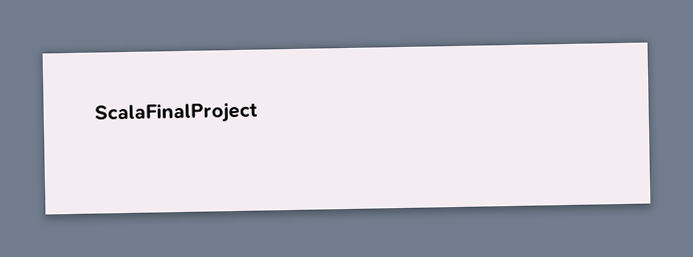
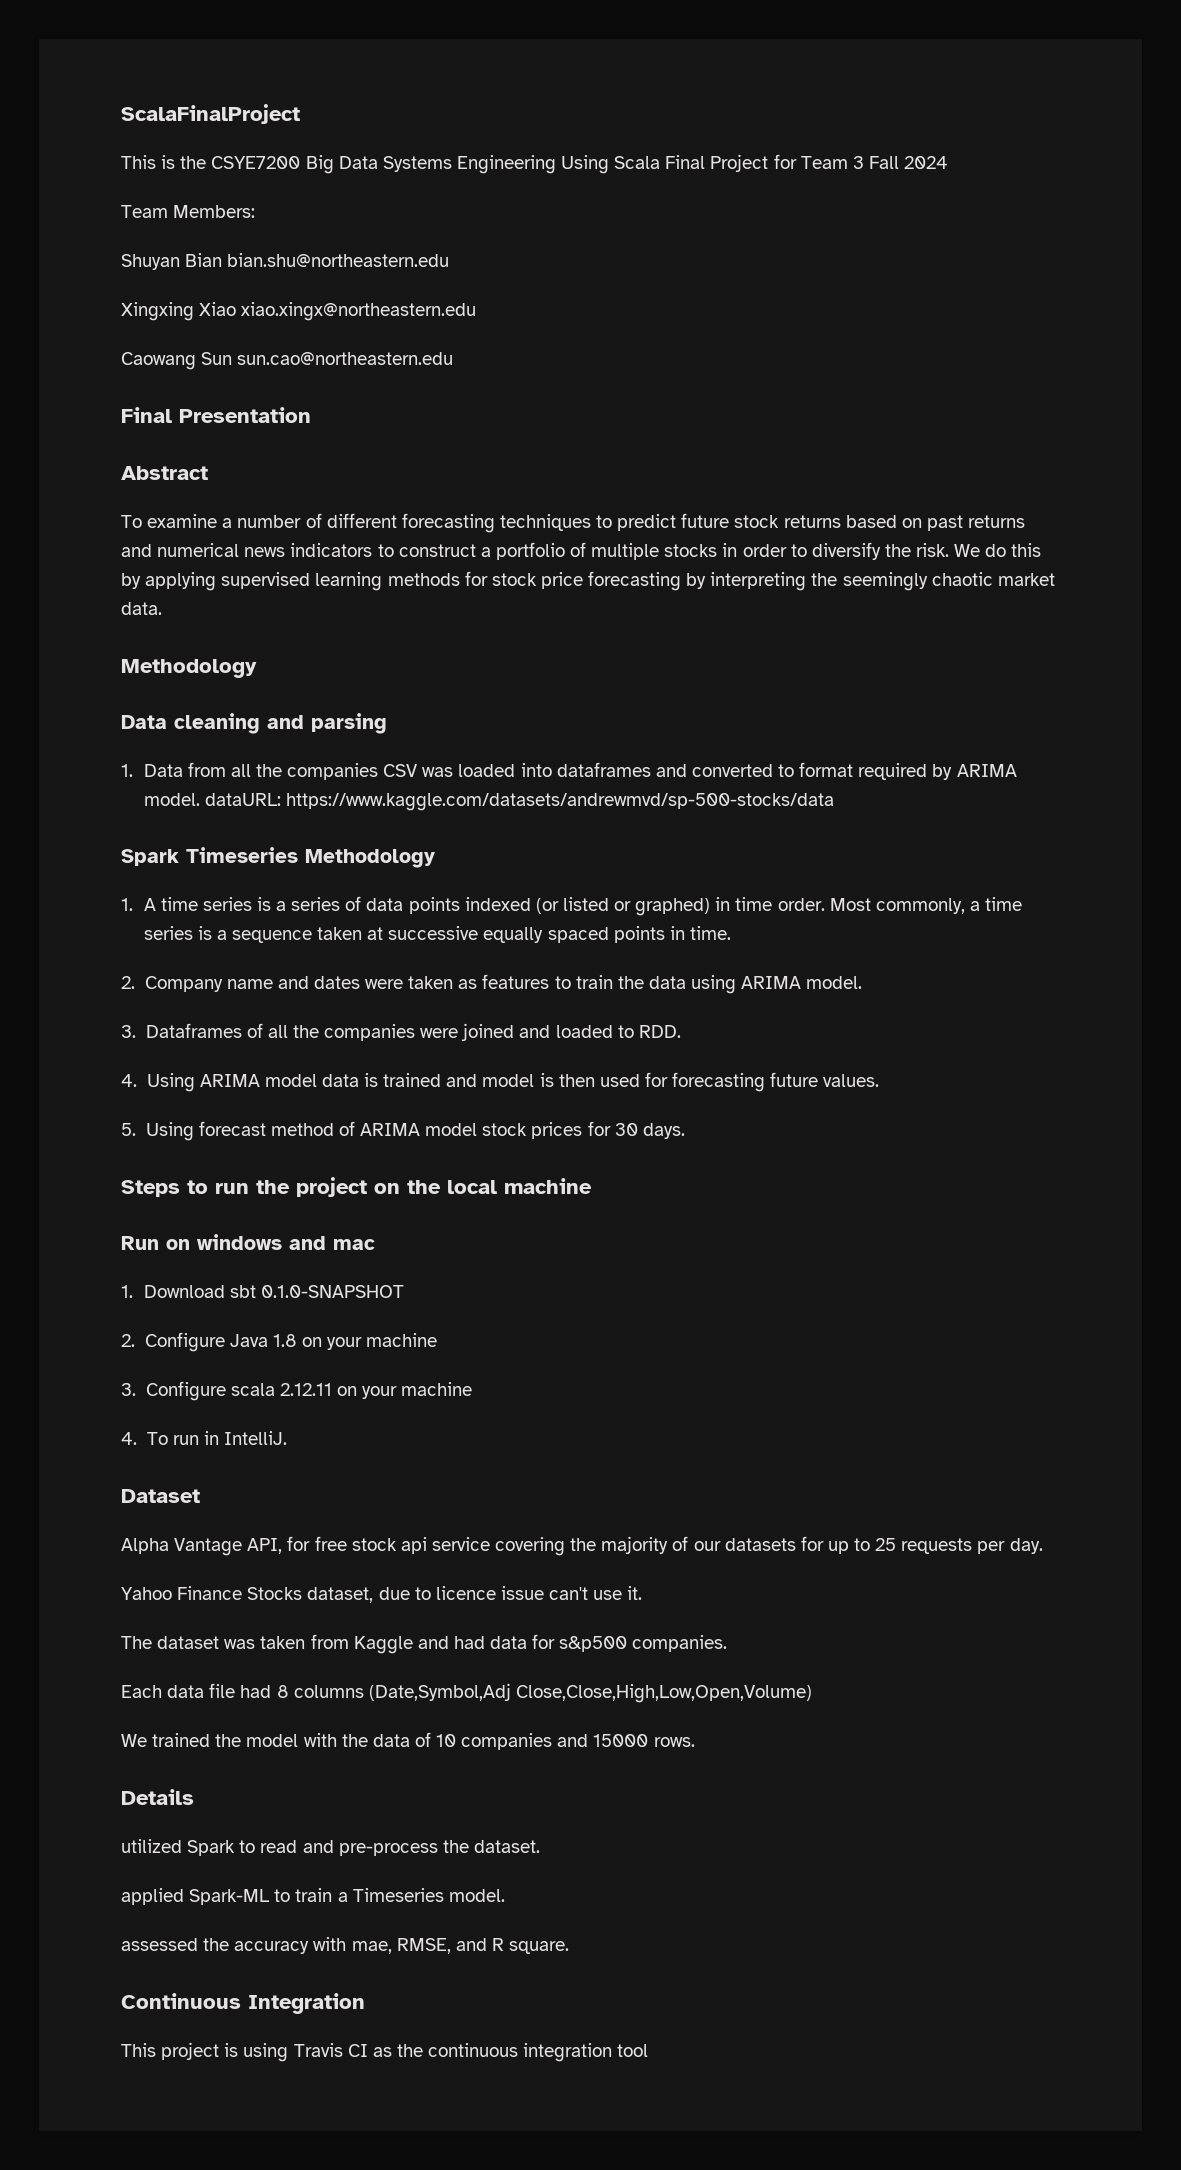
+ This is the CSYE7200 Big Data Systems Engineering Using Scala Final Project for Team 3 Fall 2024
+ Team Members:
+ Shuyan Bian bian.shu@northeastern.edu
+ Xingxing Xiao xiao.xingx@northeastern.edu
+ Caowang Sun sun.cao@northeastern.edu
+ Final Presentation
+ Abstract
+ To examine a number of different forecasting techniques to predict future stock returns based on past returns and numerical news indicators to construct a portfolio of multiple stocks in order to diversify the risk. We do this by applying supervised learning methods for stock price forecasting by interpreting the seemingly chaotic market data.
+ Methodology
+ Data cleaning and parsing
+ 1. Data from all the companies CSV was loaded into dataframes and converted to format required by ARIMA model. dataURL: https://www.kaggle.com/datasets/andrewmvd/sp-500-stocks/data
+ Spark Timeseries Methodology
+ 1. A time series is a series of data points indexed (or listed or graphed) in time order. Most commonly, a time series is a sequence taken at successive equally spaced points in time.
+ 2. Company name and dates were taken as features to train the data using ARIMA model.
+ 3. Dataframes of all the companies were joined and loaded to RDD.
+ 4. Using ARIMA model data is trained and model is then used for forecasting future values.
+ 5. Using forecast method of ARIMA model stock prices for 30 days.
+ Steps to run the project on the local machine
+ Run on windows and mac
+ 1. Download sbt 0.1.0-SNAPSHOT
+ 2. Configure Java 1.8 on your machine
+ 3. Configure scala 2.12.11 on your machine
+ 4. To run in IntelliJ.
+ Dataset
+ Alpha Vantage API, for free stock api service covering the majority of our datasets for up to 25 requests per day.
+ Yahoo Finance Stocks dataset, due to licence issue can't use it.
+ The dataset was taken from Kaggle and had data for s&p500 companies.
+ Each data file had 8 columns (Date,Symbol,Adj Close,Close,High,Low,Open,Volume)
+ We trained the model with the data of 10 companies and 15000 rows.
+ Details
+ utilized Spark to read and pre-process the dataset.
+ applied Spark-ML to train a Timeseries model.
+ assessed the accuracy with mae, RMSE, and R square.
+ Continuous Integration
+ This project is using Travis CI as the continuous integration tool

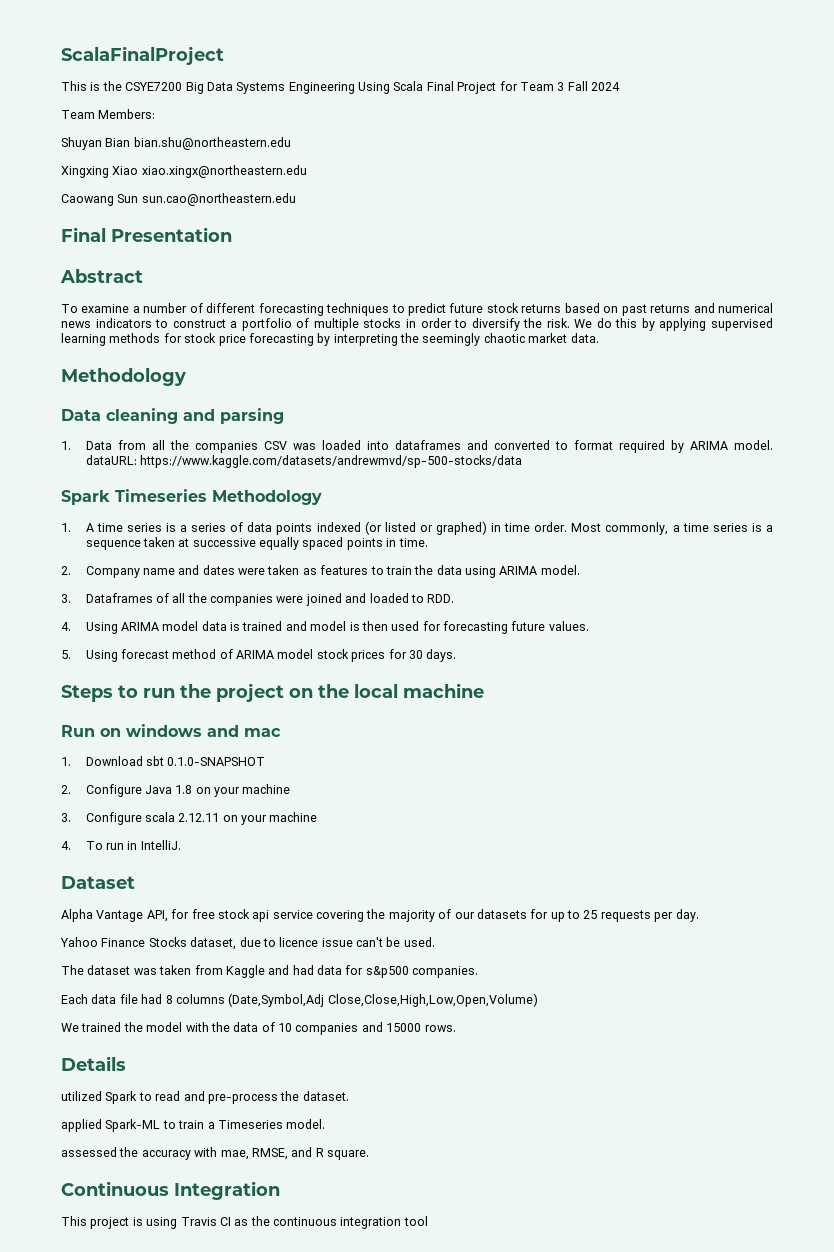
- Yahoo Finance Stocks dataset, due to licence issue can't use it.
+ Yahoo Finance Stocks dataset, due to licence issue can't be used.

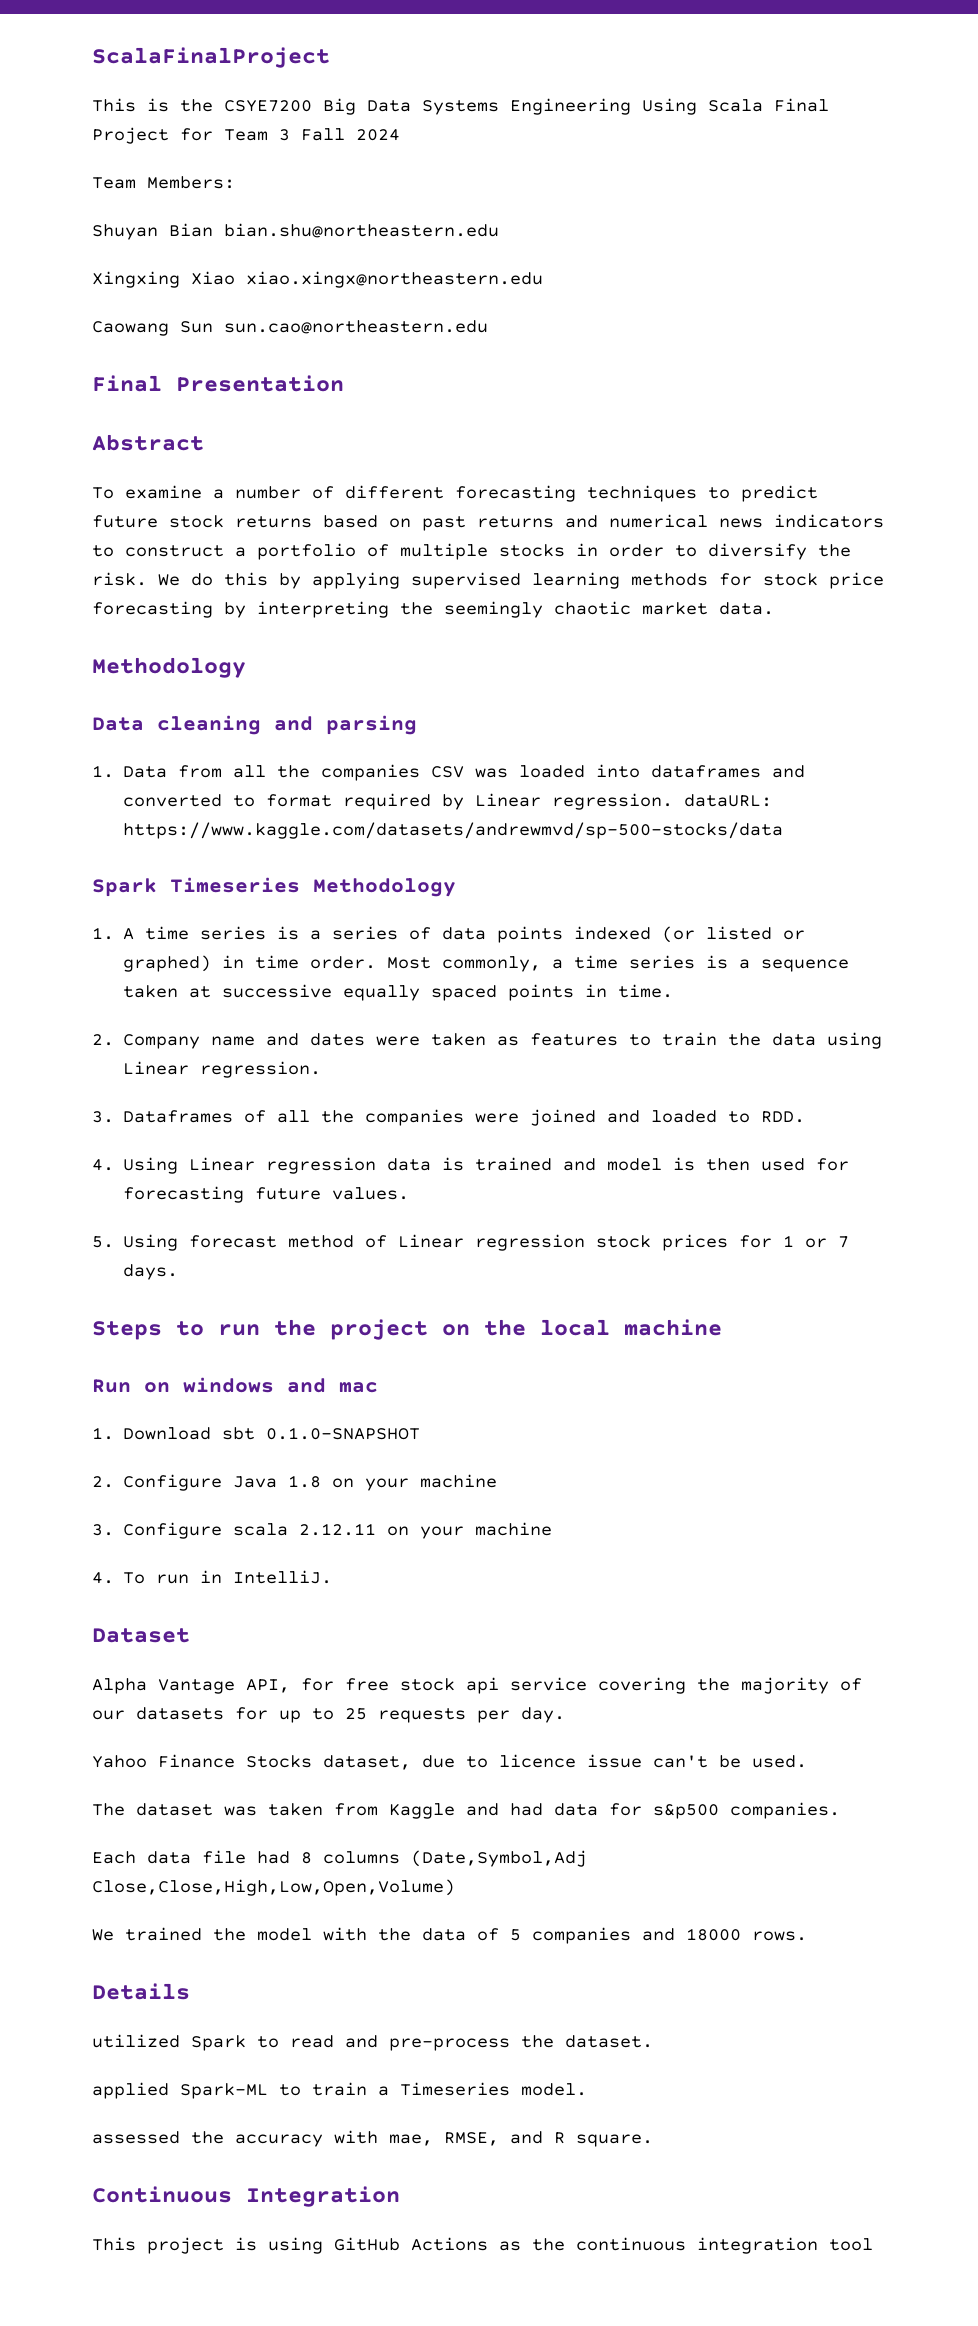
- 1. Data from all the companies CSV was loaded into dataframes and converted to format required by ARIMA model. dataURL: https://www.kaggle.com/datasets/andrewmvd/sp-500-stocks/data
+ 1. Data from all the companies CSV was loaded into dataframes and converted to format required by Linear regression. dataURL: https://www.kaggle.com/datasets/andrewmvd/sp-500-stocks/data
- 2. Company name and dates were taken as features to train the data using ARIMA model.
+ 2. Company name and dates were taken as features to train the data using Linear regression.
- 4. Using ARIMA model data is trained and model is then used for forecasting future values.
+ 4. Using Linear regression data is trained and model is then used for forecasting future values.
- 5. Using forecast method of ARIMA model stock prices for 30 days.
+ 5. Using forecast method of Linear regression stock prices for 1 or 7 days.
- We trained the model with the data of 10 companies and 15000 rows.
+ We trained the model with the data of 5 companies and 18000 rows.
- This project is using Travis CI as the continuous integration tool
+ This project is using GitHub Actions as the continuous integration tool

